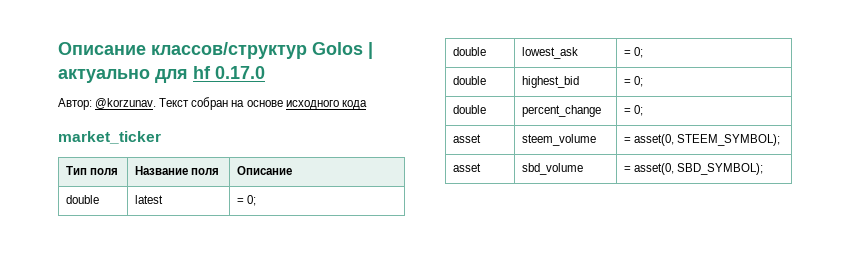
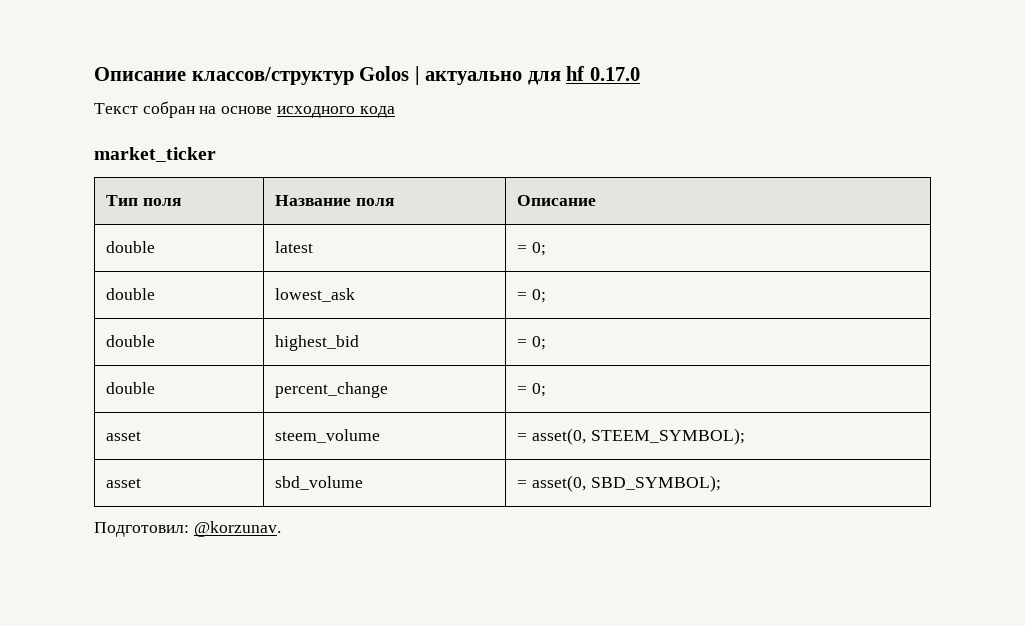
- Автор: @korzunav.
+ Подготовил: @korzunav.

